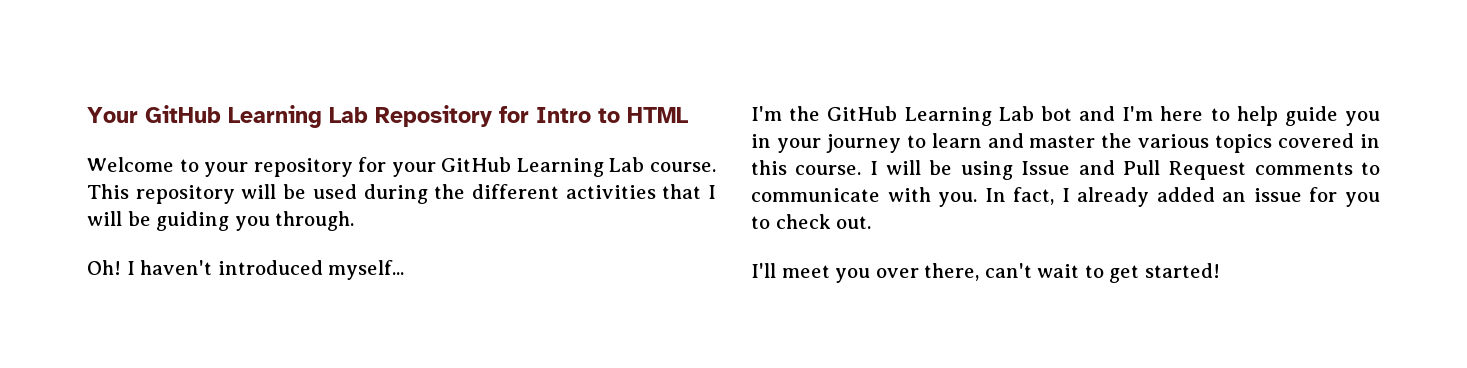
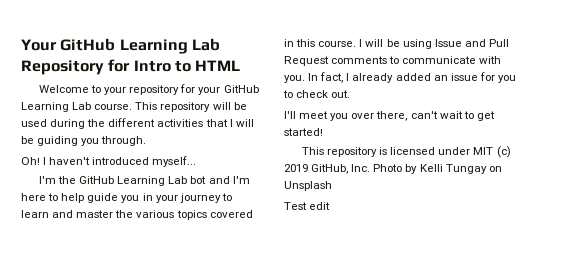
+ This repository is licensed under MIT (c) 2019 GitHub, Inc. Photo by Kelli Tungay on Unsplash
+ Test edit

